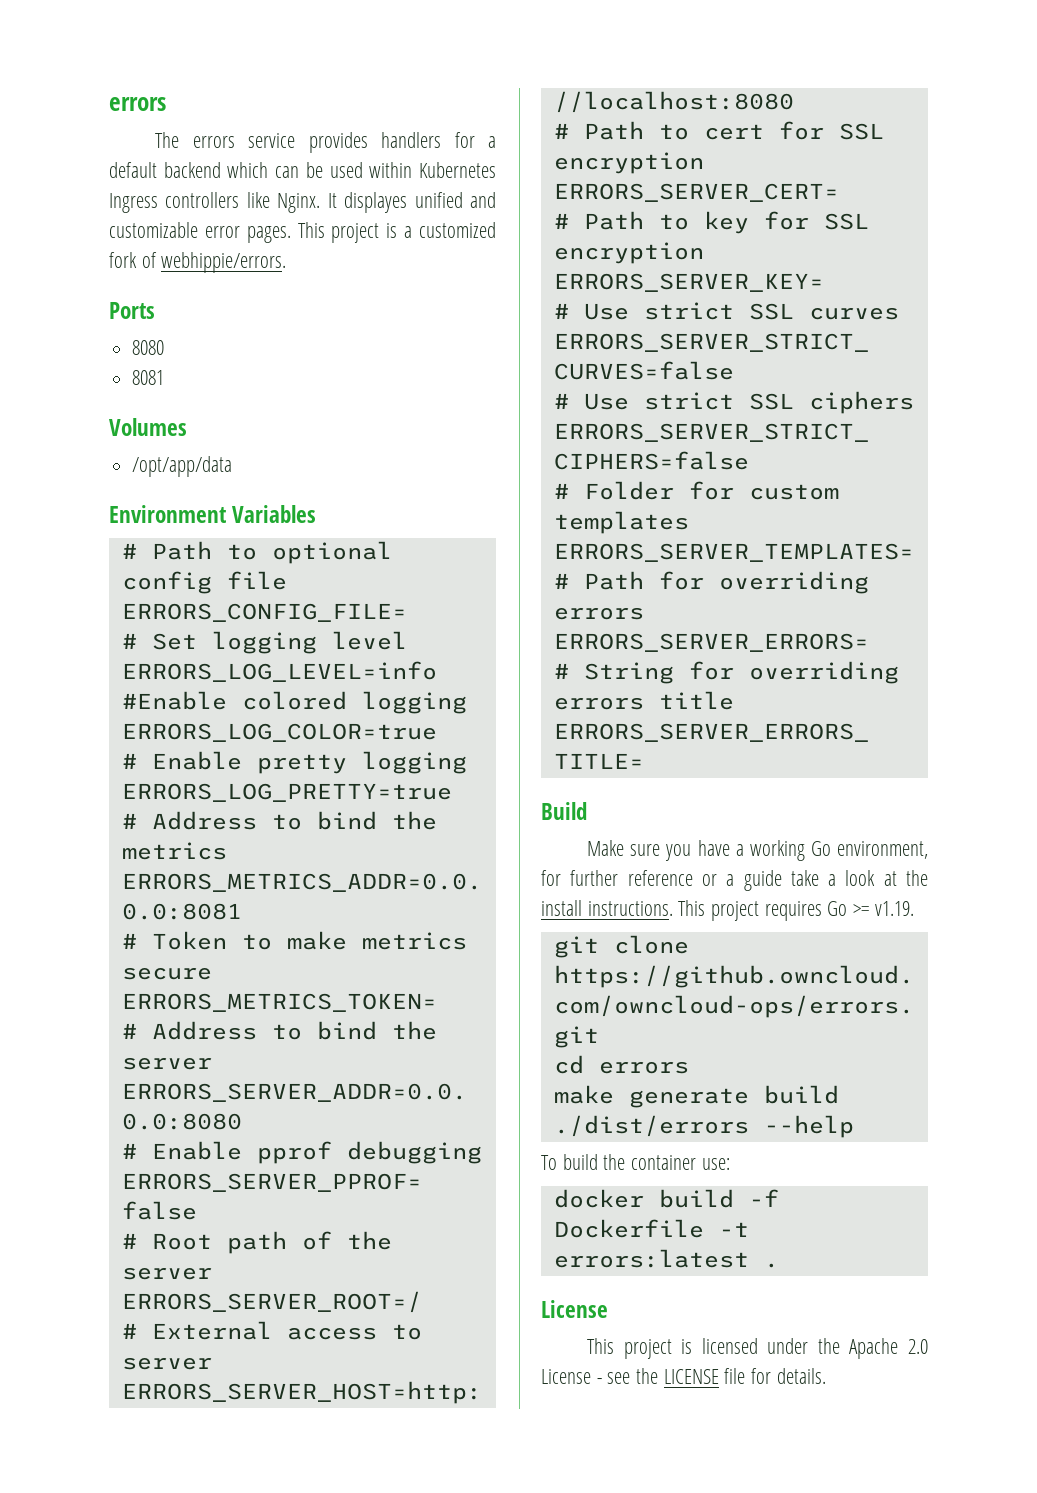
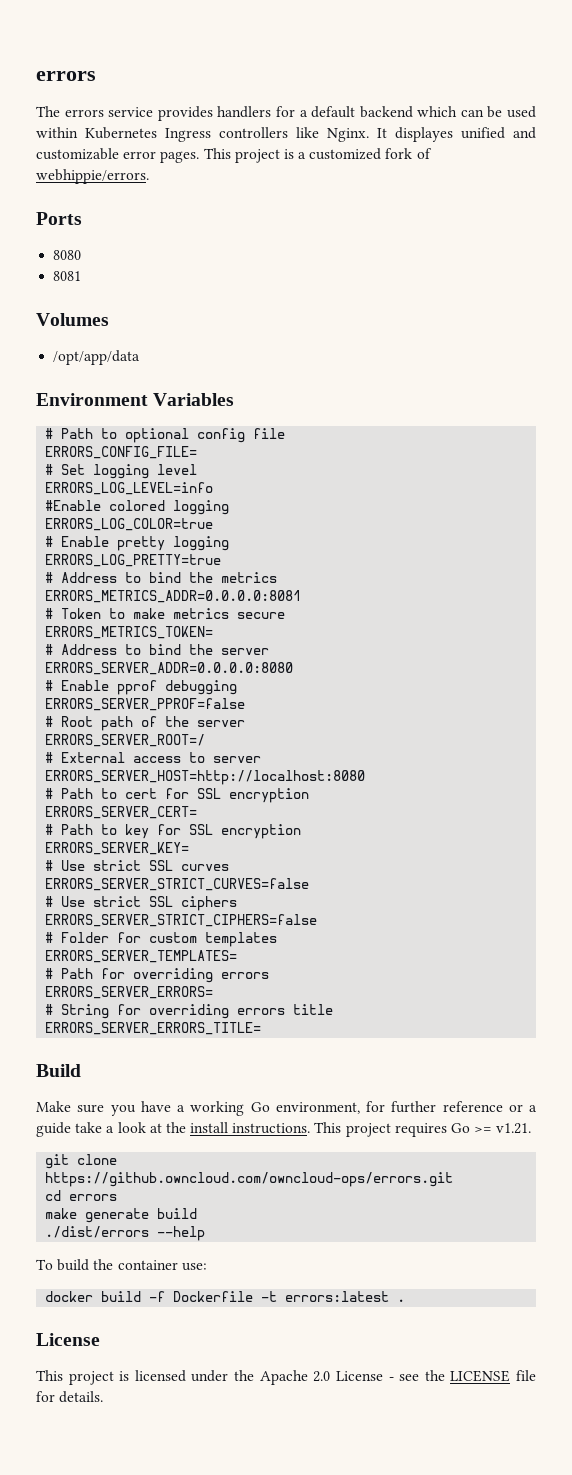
- This project requires Go >= v1.19.
+ This project requires Go >= v1.21.

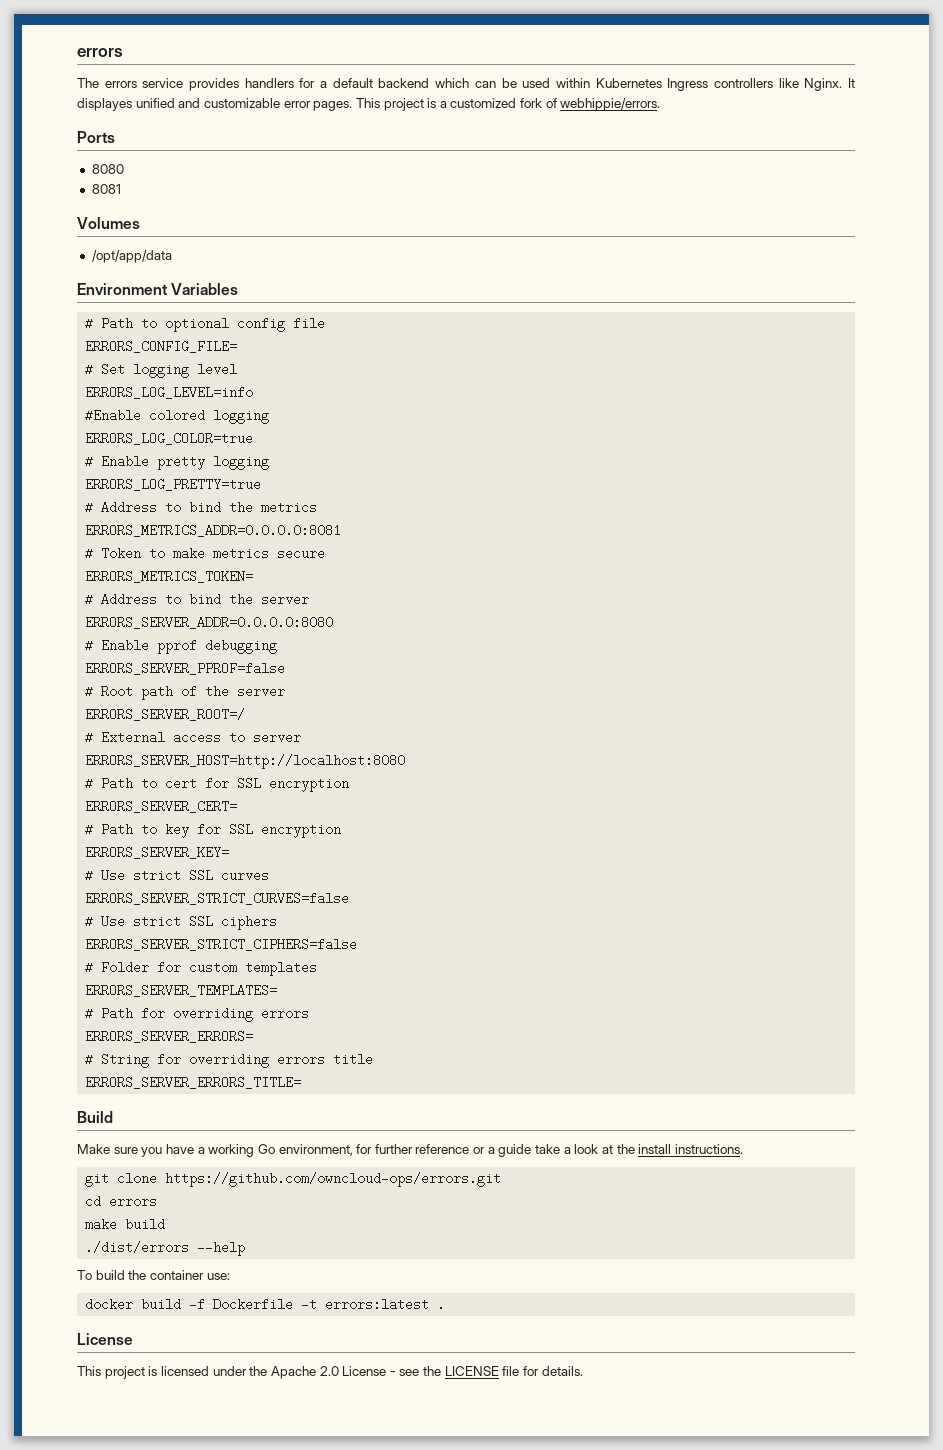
- This project requires Go >= v1.21.
- git clone https://github.owncloud.com/owncloud-ops/errors.git
+ git clone https://github.com/owncloud-ops/errors.git
- make generate build
+ make build

